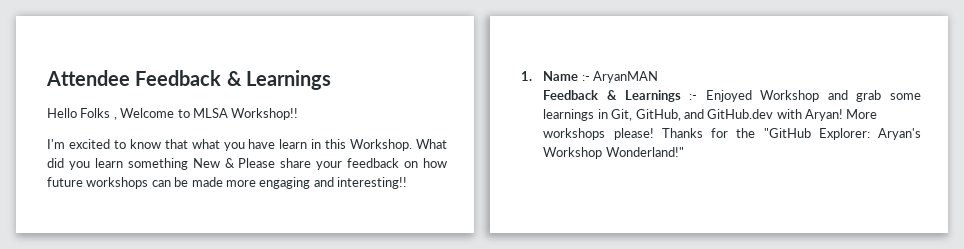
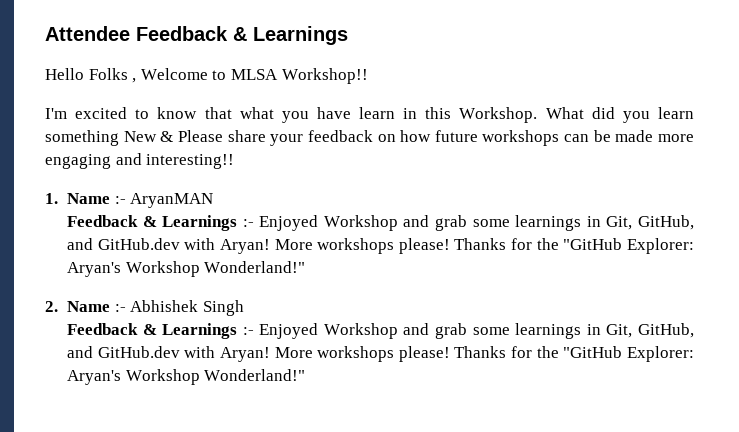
+ 2. Name :- Abhishek Singh
+ Feedback & Learnings :- Enjoyed Workshop and grab some learnings in Git, GitHub, and GitHub.dev with Aryan! More workshops please! Thanks for the "GitHub Explorer: Aryan's Workshop Wonderland!"

